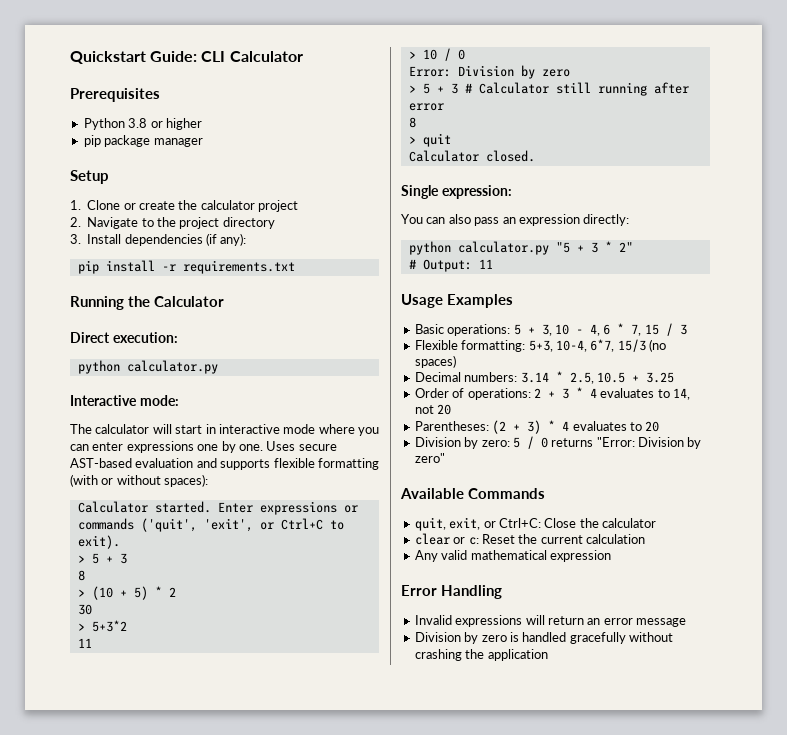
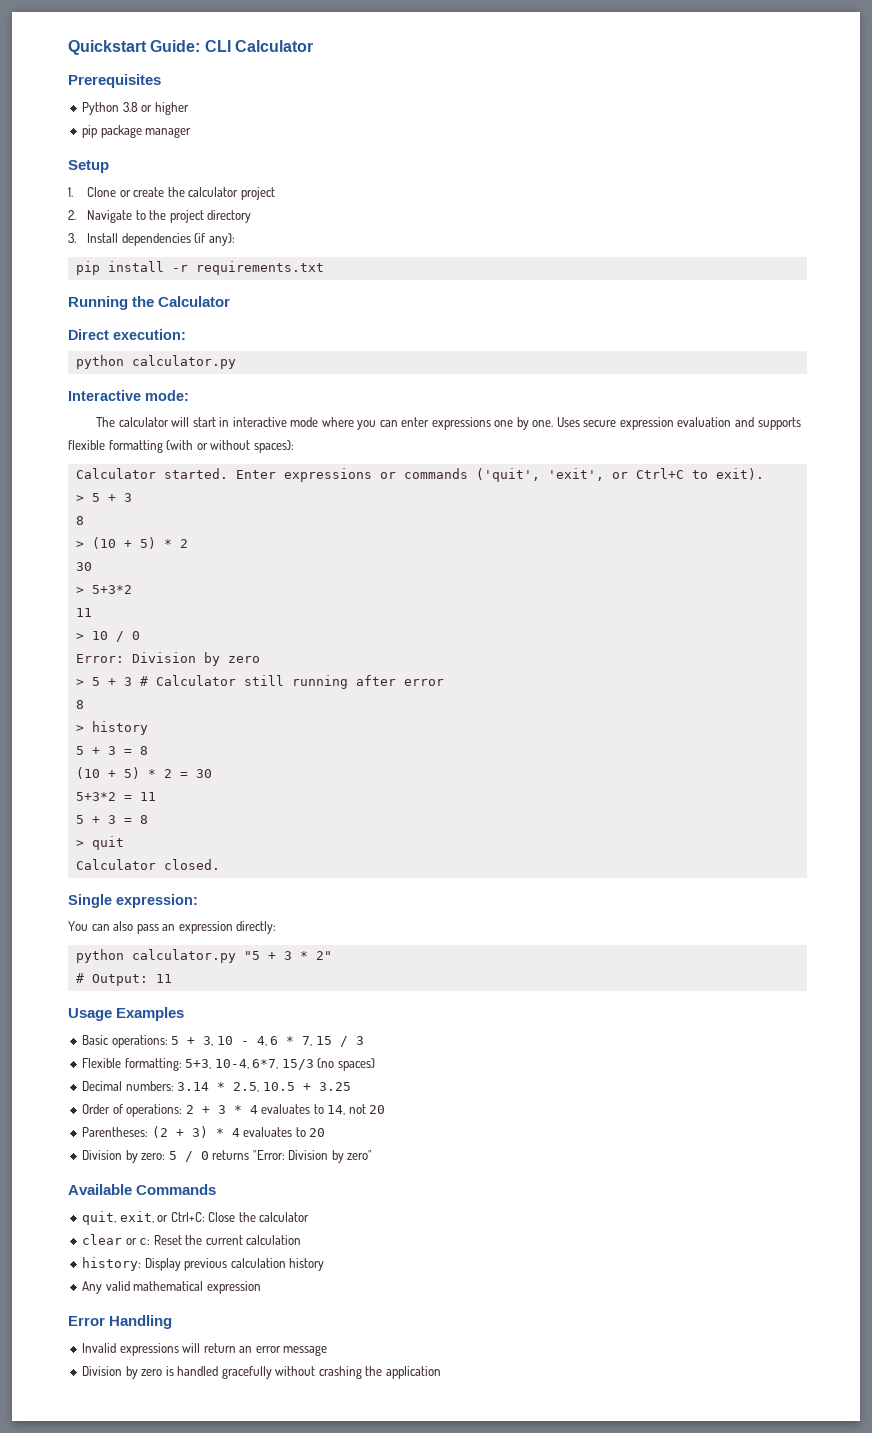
- Uses secure AST-based evaluation and supports flexible formatting (with or without spaces):
+ Uses secure expression evaluation and supports flexible formatting (with or without spaces):
+ > history
+ 5 + 3 = 8
+ (10 + 5) * 2 = 30
+ 5+3*2 = 11
+ 5 + 3 = 8
+ history: Display previous calculation history

